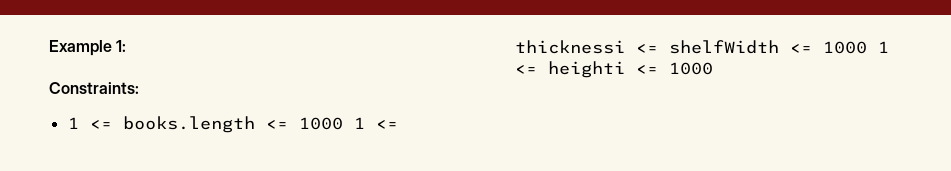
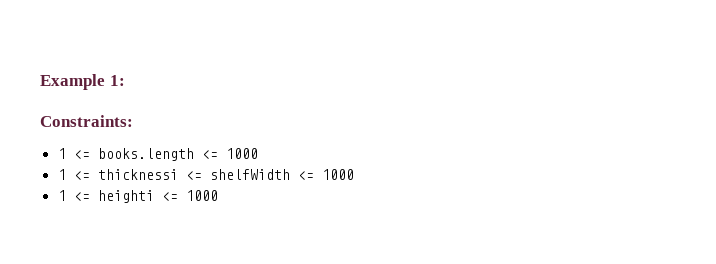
- 1 <= books.length <= 1000 1 <= thicknessi <= shelfWidth <= 1000 1 <= heighti <= 1000
+ 1 <= books.length <= 1000
+ 1 <= thicknessi <= shelfWidth <= 1000
+ 1 <= heighti <= 1000

